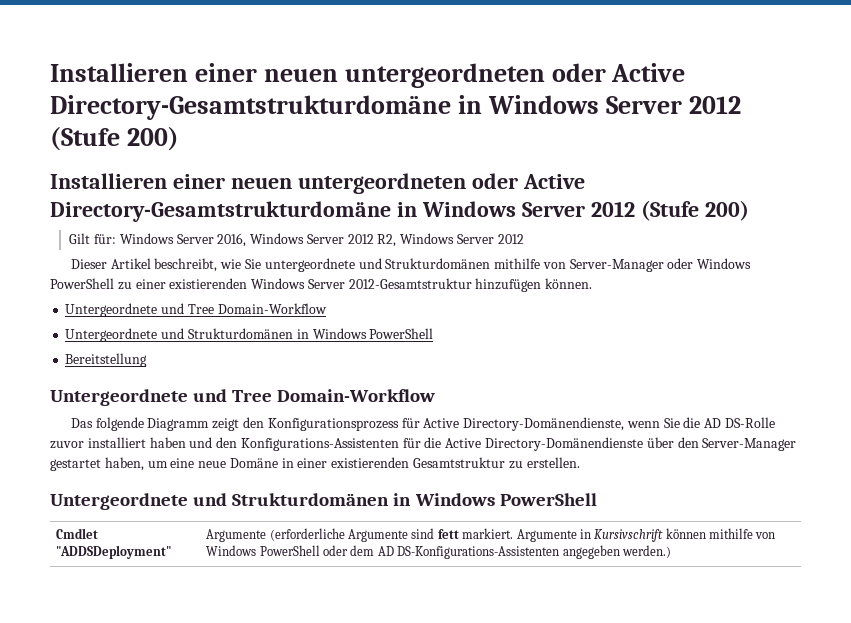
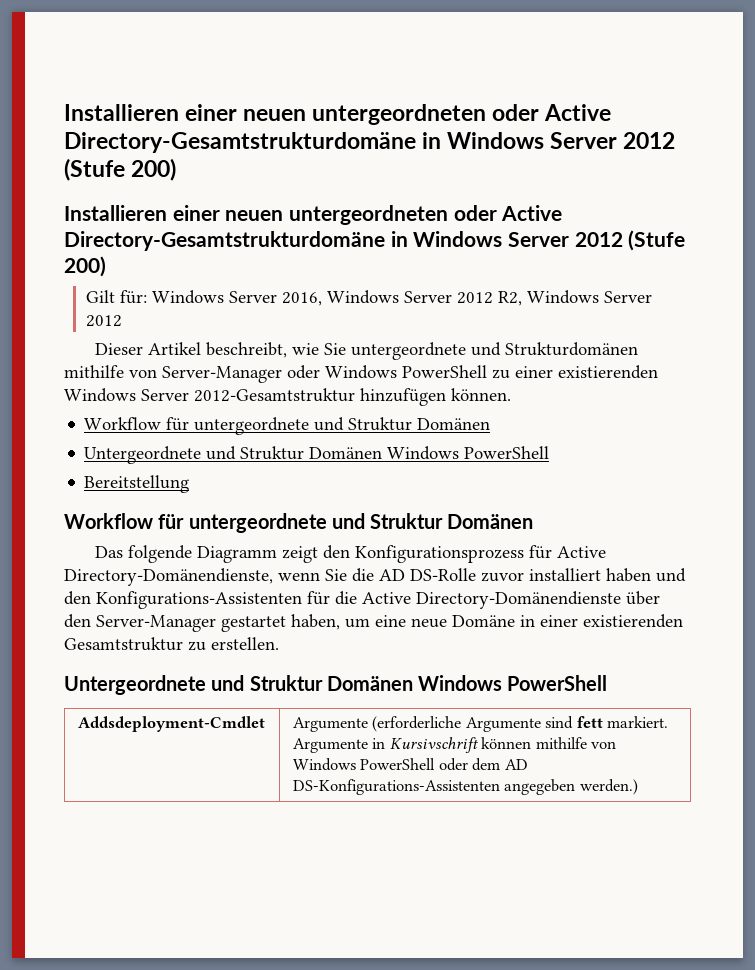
  Dieser Artikel beschreibt, wie Sie untergeordnete und Strukturdomänen mithilfe von Server-Manager oder Windows PowerShell zu einer existierenden Windows Server 2012-Gesamtstruktur hinzufügen können.
- Untergeordnete und Tree Domain-Workflow
- Untergeordnete und Strukturdomänen in Windows PowerShell
+ Workflow für untergeordnete und Struktur Domänen
+ Untergeordnete und Struktur Domänen Windows PowerShell
  Bereitstellung
- Untergeordnete und Tree Domain-Workflow
+ Workflow für untergeordnete und Struktur Domänen
  Das folgende Diagramm zeigt den Konfigurationsprozess für Active Directory-Domänendienste, wenn Sie die AD DS-Rolle zuvor installiert haben und den Konfigurations-Assistenten für die Active Directory-Domänendienste über den Server-Manager gestartet haben, um eine neue Domäne in einer existierenden Gesamtstruktur zu erstellen.
- Untergeordnete und Strukturdomänen in Windows PowerShell
- Cmdlet "ADDSDeployment" | Argumente (erforderliche Argumente sind fett markiert. Argumente in Kursivschrift können mithilfe von Windows PowerShell oder dem AD DS-Konfigurations-Assistenten angegeben werden.)
+ Untergeordnete und Struktur Domänen Windows PowerShell
+ Addsdeployment-Cmdlet | Argumente (erforderliche Argumente sind fett markiert. Argumente in Kursivschrift können mithilfe von Windows PowerShell oder dem AD DS-Konfigurations-Assistenten angegeben werden.)

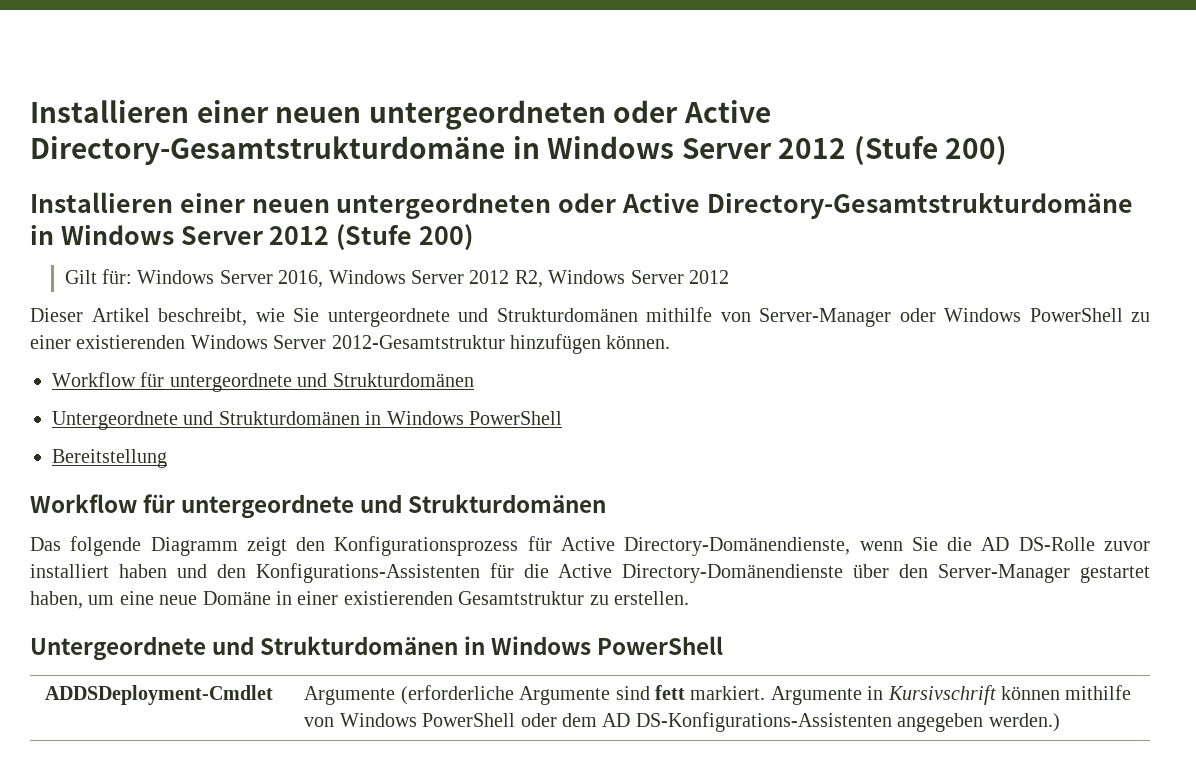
  Dieser Artikel beschreibt, wie Sie untergeordnete und Strukturdomänen mithilfe von Server-Manager oder Windows PowerShell zu einer existierenden Windows Server 2012-Gesamtstruktur hinzufügen können.
- Workflow für untergeordnete und Struktur Domänen
- Untergeordnete und Struktur Domänen Windows PowerShell
+ Workflow für untergeordnete und Strukturdomänen
+ Untergeordnete und Strukturdomänen in Windows PowerShell
  Bereitstellung
- Workflow für untergeordnete und Struktur Domänen
+ Workflow für untergeordnete und Strukturdomänen
  Das folgende Diagramm zeigt den Konfigurationsprozess für Active Directory-Domänendienste, wenn Sie die AD DS-Rolle zuvor installiert haben und den Konfigurations-Assistenten für die Active Directory-Domänendienste über den Server-Manager gestartet haben, um eine neue Domäne in einer existierenden Gesamtstruktur zu erstellen.
- Untergeordnete und Struktur Domänen Windows PowerShell
- Addsdeployment-Cmdlet | Argumente (erforderliche Argumente sind fett markiert. Argumente in Kursivschrift können mithilfe von Windows PowerShell oder dem AD DS-Konfigurations-Assistenten angegeben werden.)
+ Untergeordnete und Strukturdomänen in Windows PowerShell
+ ADDSDeployment-Cmdlet | Argumente (erforderliche Argumente sind fett markiert. Argumente in Kursivschrift können mithilfe von Windows PowerShell oder dem AD DS-Konfigurations-Assistenten angegeben werden.)

